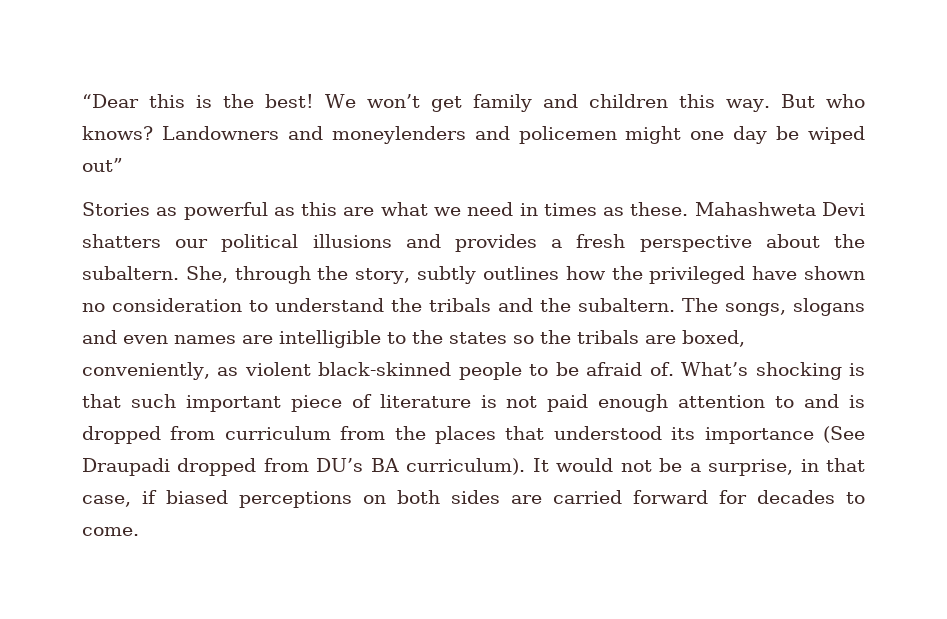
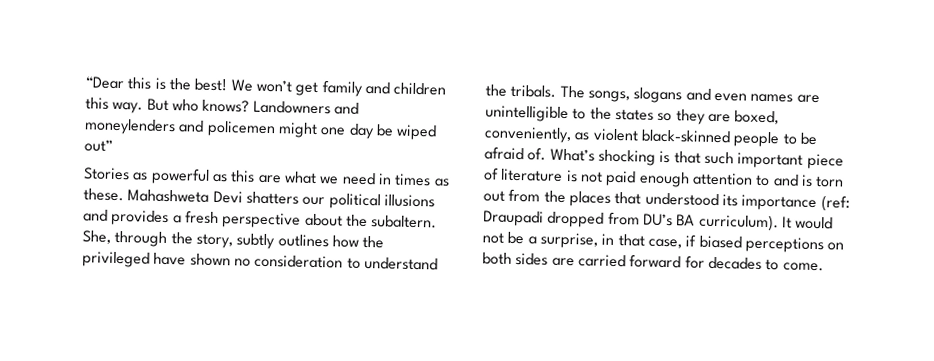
- She, through the story, subtly outlines how the privileged have shown no consideration to understand the tribals and the subaltern.
+ She, through the story, subtly outlines how the privileged have shown no consideration to understand the tribals.
- The songs, slogans and even names are intelligible to the states so the tribals are boxed, conveniently, as violent black-skinned people to be afraid of.
+ The songs, slogans and even names are unintelligible to the states so they are boxed, conveniently, as violent black-skinned people to be afraid of.
- What’s shocking is that such important piece of literature is not paid enough attention to and is dropped from curriculum from the places that understood its importance (See Draupadi dropped from DU’s BA curriculum).
+ What’s shocking is that such important piece of literature is not paid enough attention to and is torn out from the places that understood its importance (ref: Draupadi dropped from DU’s BA curriculum).

